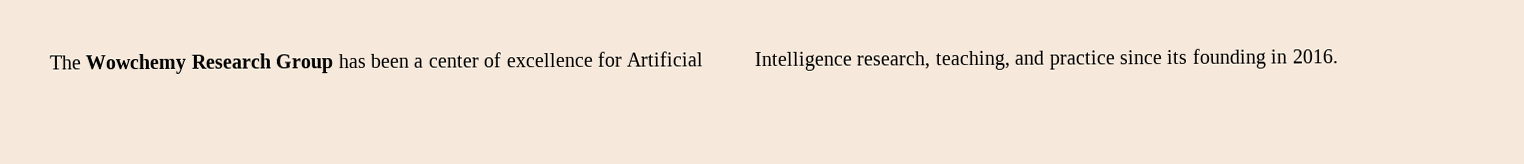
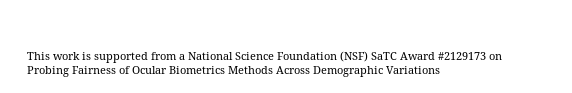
- The Wowchemy Research Group has been a center of excellence for Artificial Intelligence research, teaching, and practice since its founding in 2016.
+ This work is supported from a National Science Foundation (NSF) SaTC Award #2129173 on Probing Fairness of Ocular Biometrics Methods Across Demographic Variations

